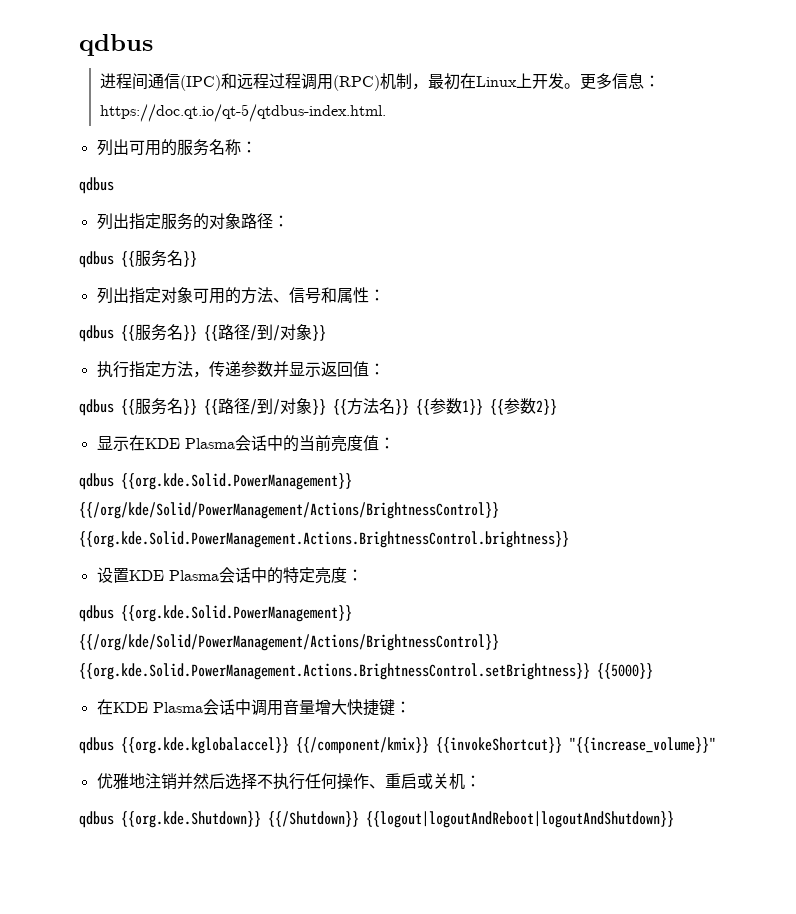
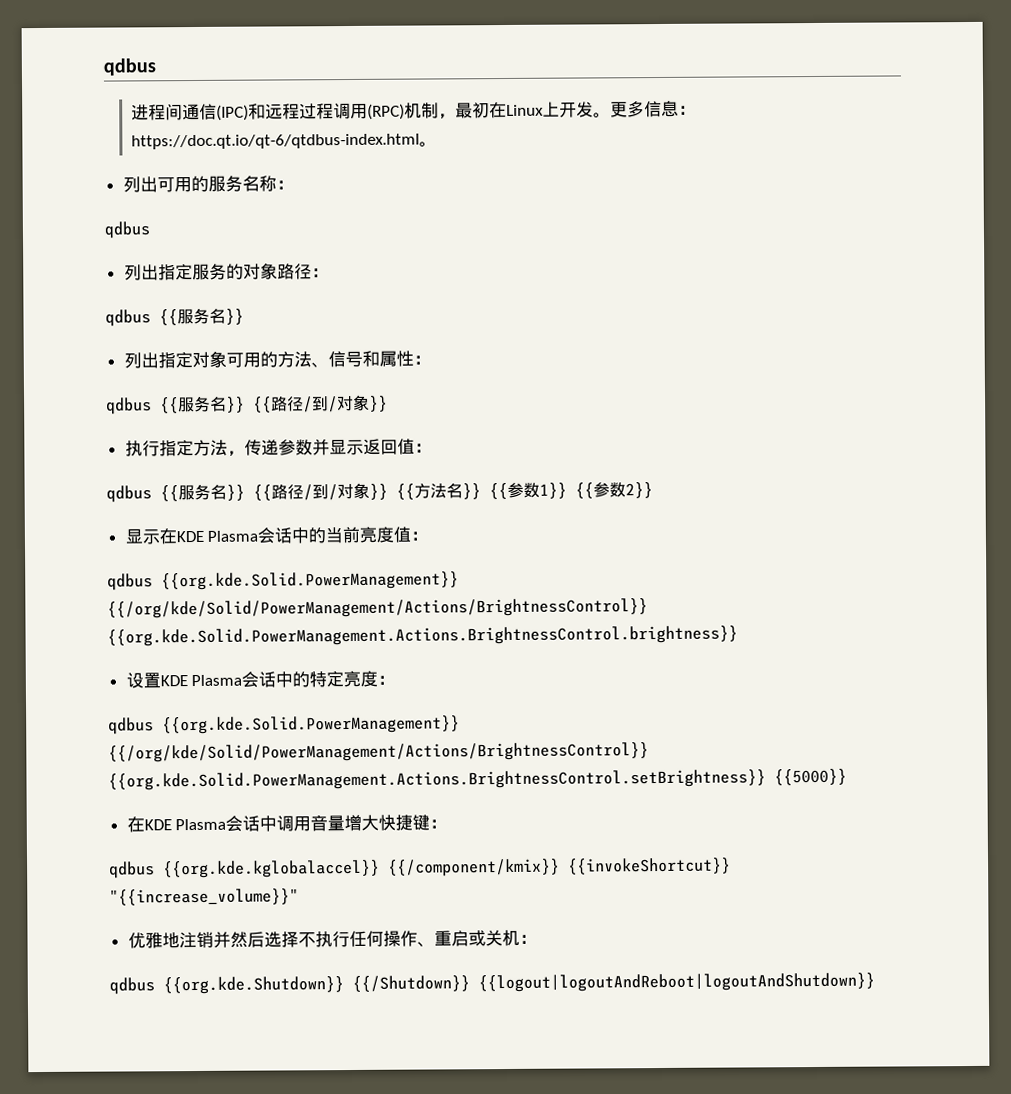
- 更多信息：https://doc.qt.io/qt-5/qtdbus-index.html.
+ 更多信息：https://doc.qt.io/qt-6/qtdbus-index.html。

